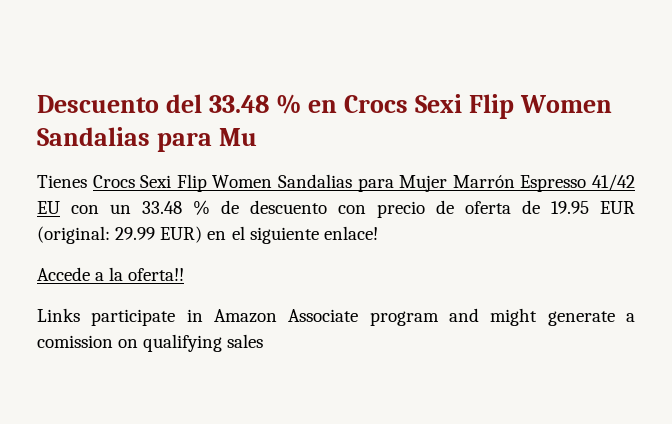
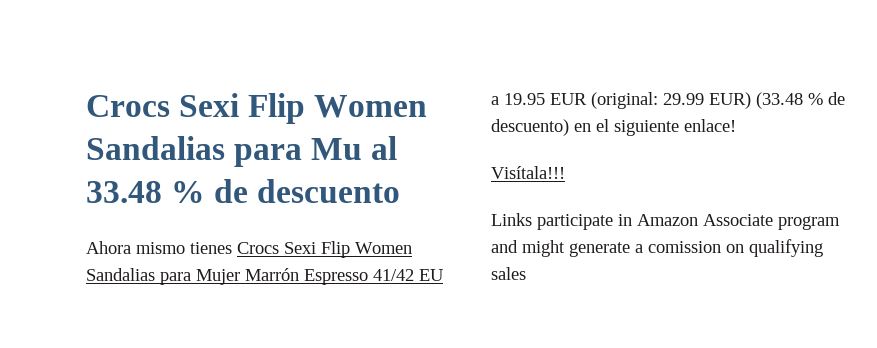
- Descuento del 33.48 % en Crocs Sexi Flip Women Sandalias para Mu
- Tienes Crocs Sexi Flip Women Sandalias para Mujer Marrón Espresso 41/42 EU con un 33.48 % de descuento con precio de oferta de 19.95 EUR (original: 29.99 EUR) en el siguiente enlace!
+ Crocs Sexi Flip Women Sandalias para Mu al 33.48 % de descuento
+ Ahora mismo tienes Crocs Sexi Flip Women Sandalias para Mujer Marrón Espresso 41/42 EU a 19.95 EUR (original: 29.99 EUR) (33.48 % de descuento) en el siguiente enlace!
- Accede a la oferta!!
+ Visítala!!!

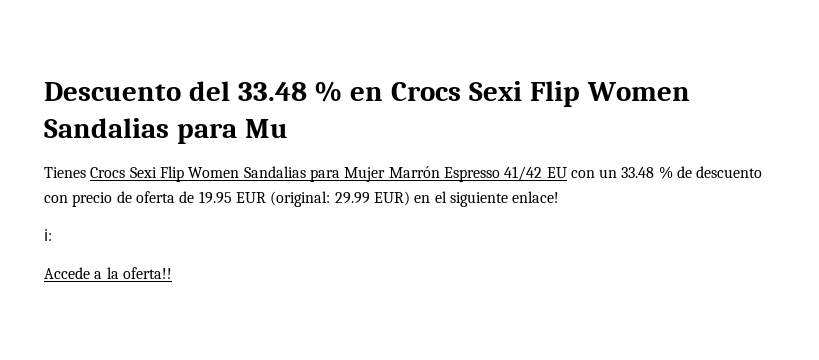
- Crocs Sexi Flip Women Sandalias para Mu al 33.48 % de descuento
- Ahora mismo tienes Crocs Sexi Flip Women Sandalias para Mujer Marrón Espresso 41/42 EU a 19.95 EUR (original: 29.99 EUR) (33.48 % de descuento) en el siguiente enlace!
+ Descuento del 33.48 % en Crocs Sexi Flip Women Sandalias para Mu
+ Tienes Crocs Sexi Flip Women Sandalias para Mujer Marrón Espresso 41/42 EU con un 33.48 % de descuento con precio de oferta de 19.95 EUR (original: 29.99 EUR) en el siguiente enlace!
- Visítala!!!
- Links participate in Amazon Associate program and might generate a comission on qualifying sales
+ ℹ:
+ Accede a la oferta!!

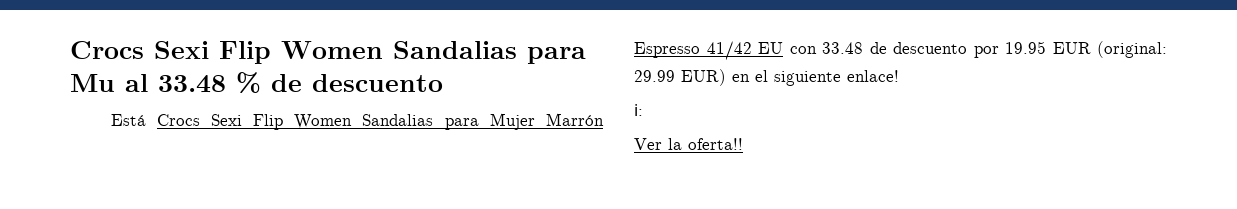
- Descuento del 33.48 % en Crocs Sexi Flip Women Sandalias para Mu
- Tienes Crocs Sexi Flip Women Sandalias para Mujer Marrón Espresso 41/42 EU con un 33.48 % de descuento con precio de oferta de 19.95 EUR (original: 29.99 EUR) en el siguiente enlace!
+ Crocs Sexi Flip Women Sandalias para Mu al 33.48 % de descuento
+ Está Crocs Sexi Flip Women Sandalias para Mujer Marrón Espresso 41/42 EU con 33.48 de descuento por 19.95 EUR (original: 29.99 EUR) en el siguiente enlace!
- Accede a la oferta!!
+ Ver la oferta!!

